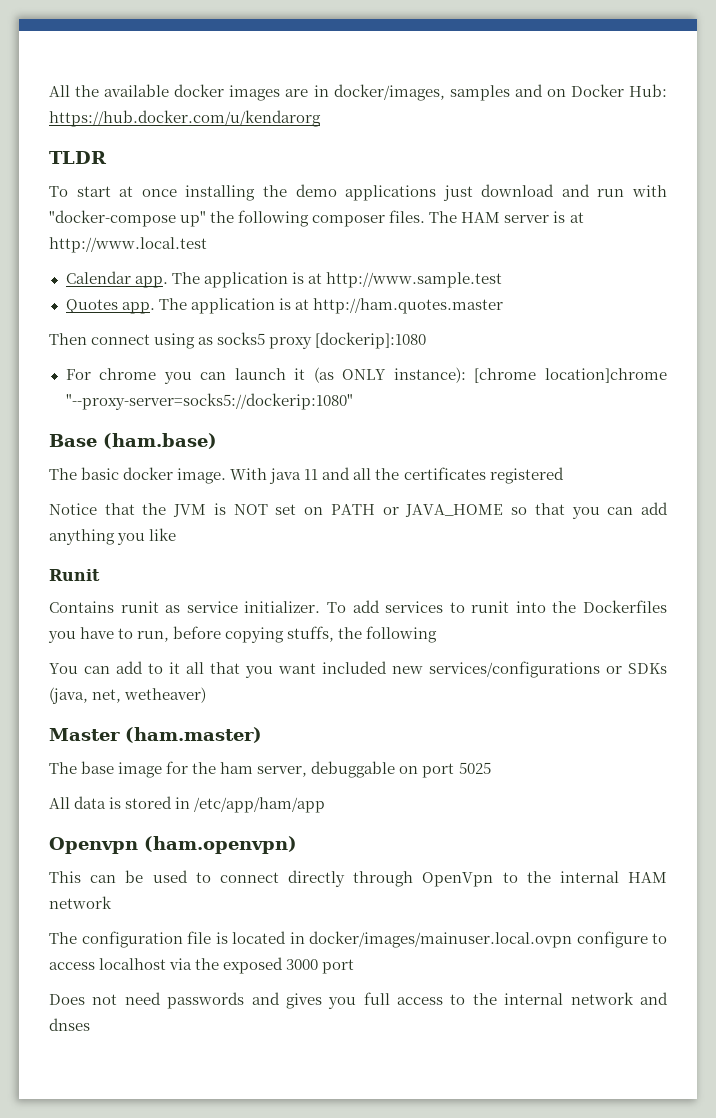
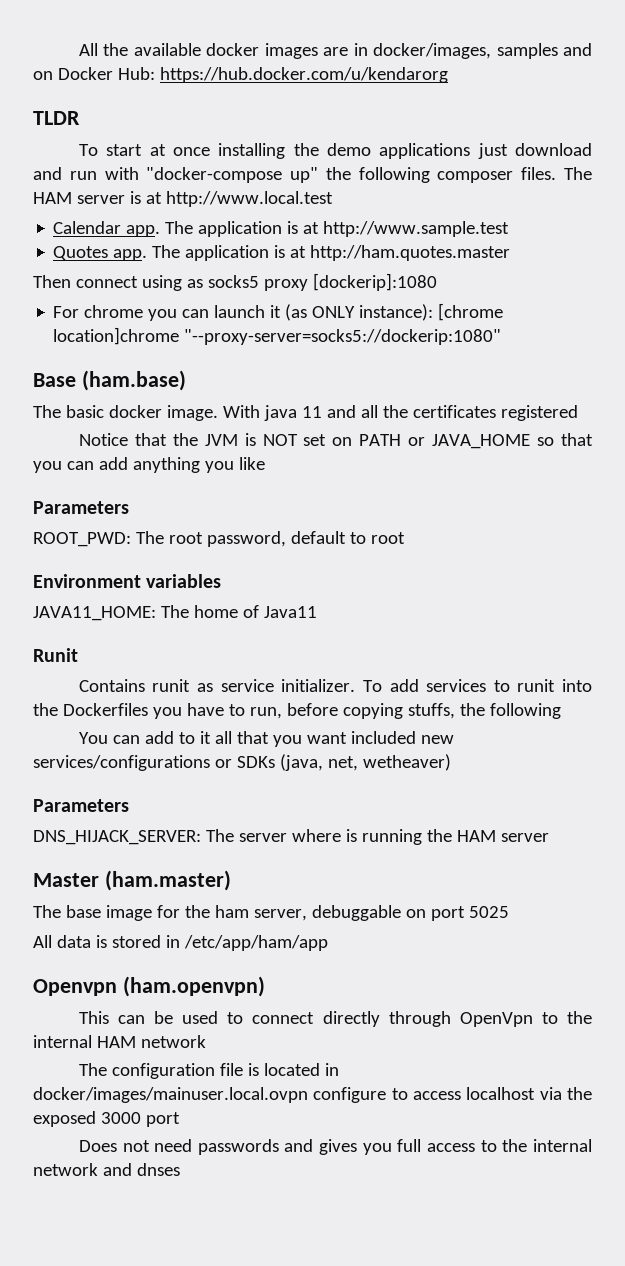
  Notice that the JVM is NOT set on PATH or JAVA_HOME so that you can add anything you like
+ Parameters
+ ROOT_PWD: The root password, default to root
+ Environment variables
+ JAVA11_HOME: The home of Java11
  You can add to it all that you want included new services/configurations or SDKs (java, net, wetheaver)
+ Parameters
+ DNS_HIJACK_SERVER: The server where is running the HAM server

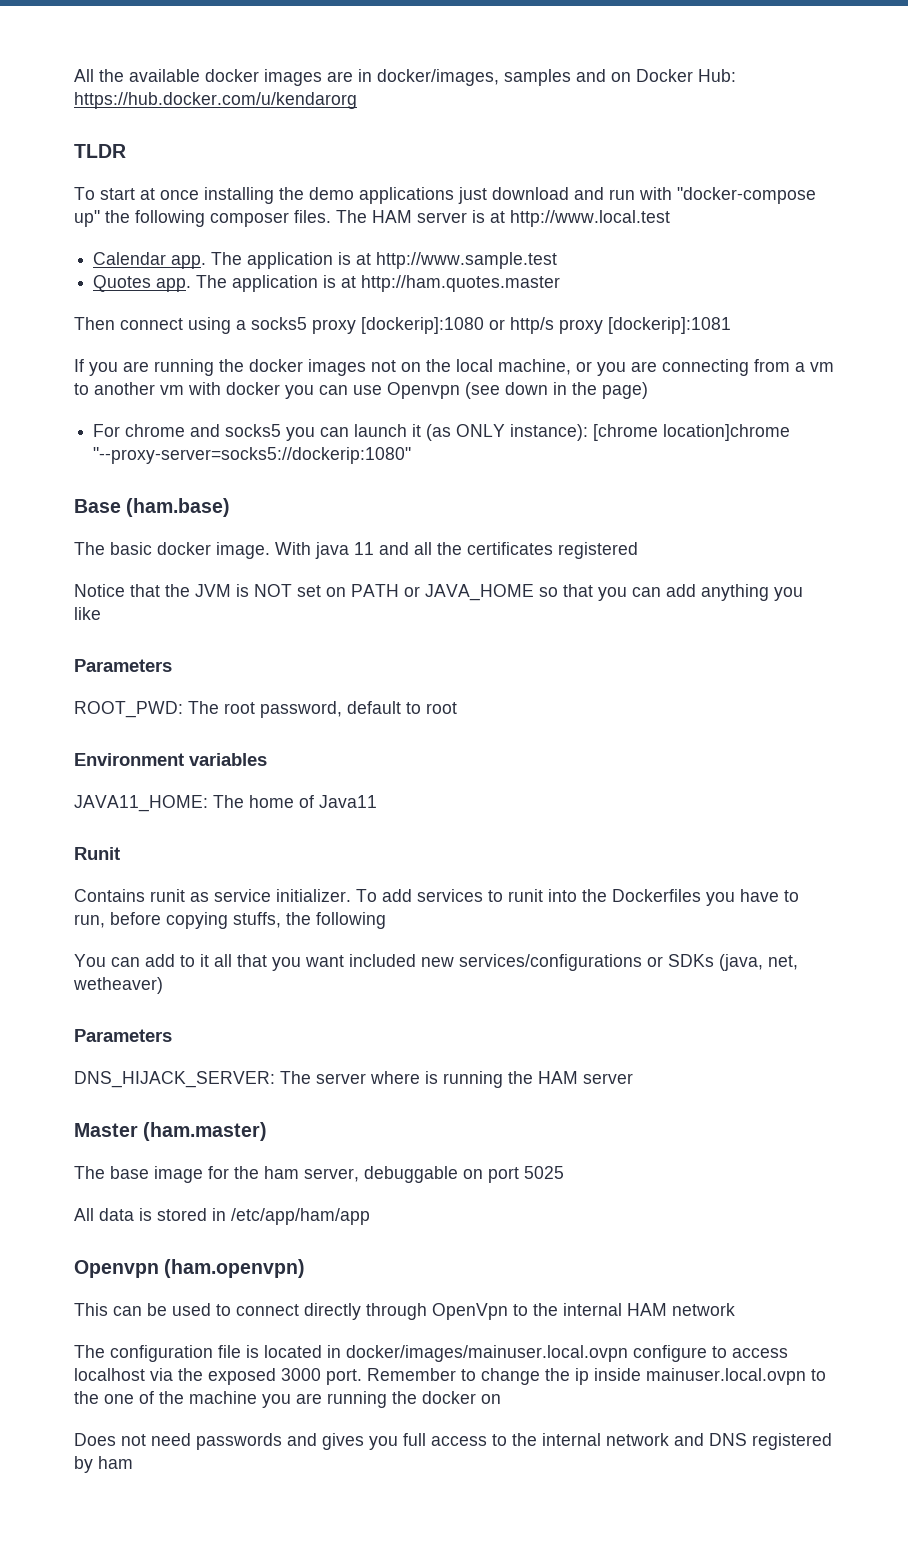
- Then connect using as socks5 proxy [dockerip]:1080
+ Then connect using a socks5 proxy [dockerip]:1080 or http/s proxy [dockerip]:1081
+ If you are running the docker images not on the local machine, or you are connecting from a vm to another vm with docker you can use Openvpn (see down in the page)
- For chrome you can launch it (as ONLY instance): [chrome location]chrome "--proxy-server=socks5://dockerip:1080"
+ For chrome and socks5 you can launch it (as ONLY instance): [chrome location]chrome "--proxy-server=socks5://dockerip:1080"
- The configuration file is located in docker/images/mainuser.local.ovpn configure to access localhost via the exposed 3000 port
+ The configuration file is located in docker/images/mainuser.local.ovpn configure to access localhost via the exposed 3000 port. Remember to change the ip inside mainuser.local.ovpn to the one of the machine you are running the docker on
- Does not need passwords and gives you full access to the internal network and dnses
+ Does not need passwords and gives you full access to the internal network and DNS registered by ham

